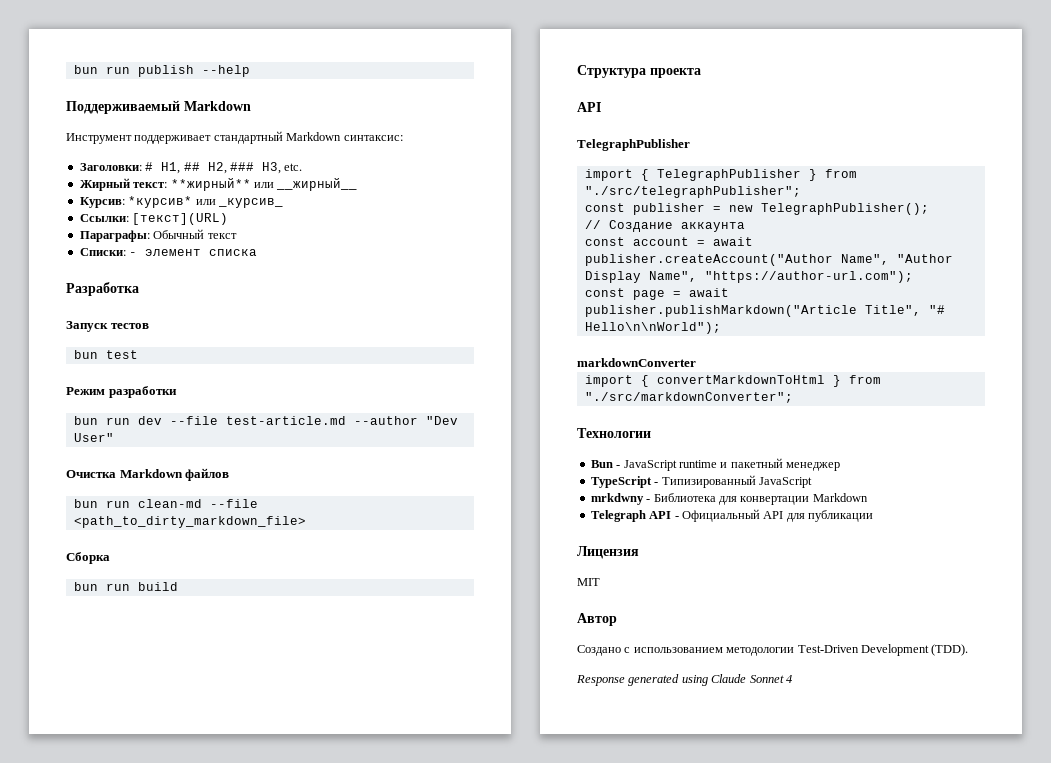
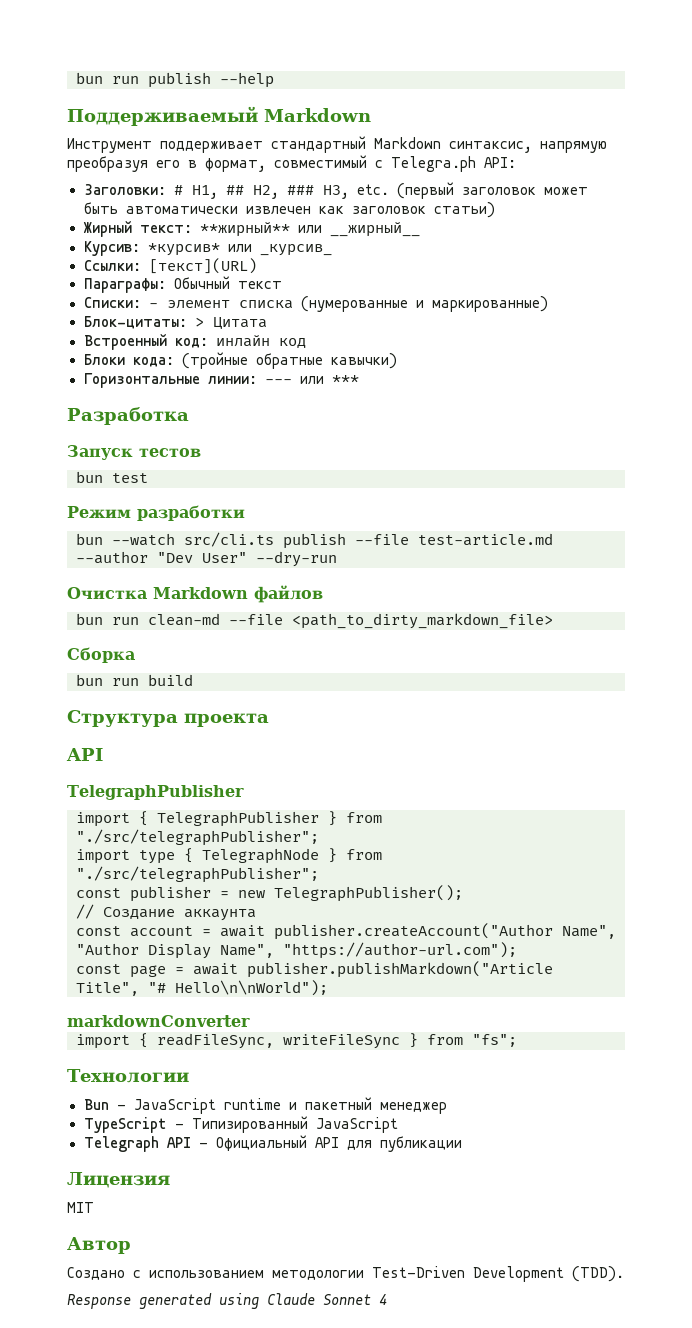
- Инструмент поддерживает стандартный Markdown синтаксис:
+ Инструмент поддерживает стандартный Markdown синтаксис, напрямую преобразуя его в формат, совместимый с Telegra.ph API:
- Заголовки: # H1, ## H2, ### H3, etc.
+ Заголовки: # H1, ## H2, ### H3, etc. (первый заголовок может быть автоматически извлечен как заголовок статьи)
- Списки: - элемент списка
+ Списки: - элемент списка (нумерованные и маркированные)
+ Блок-цитаты: > Цитата
+ Встроенный код: инлайн код
+ Блоки кода: (тройные обратные кавычки)
+ Горизонтальные линии: --- или ***
- bun run dev --file test-article.md --author "Dev User"
+ bun --watch src/cli.ts publish --file test-article.md --author "Dev User" --dry-run
+ import type { TelegraphNode } from "./src/telegraphPublisher";
- import { convertMarkdownToHtml } from "./src/markdownConverter";
+ import { readFileSync, writeFileSync } from "fs";
- mrkdwny - Библиотека для конвертации Markdown

